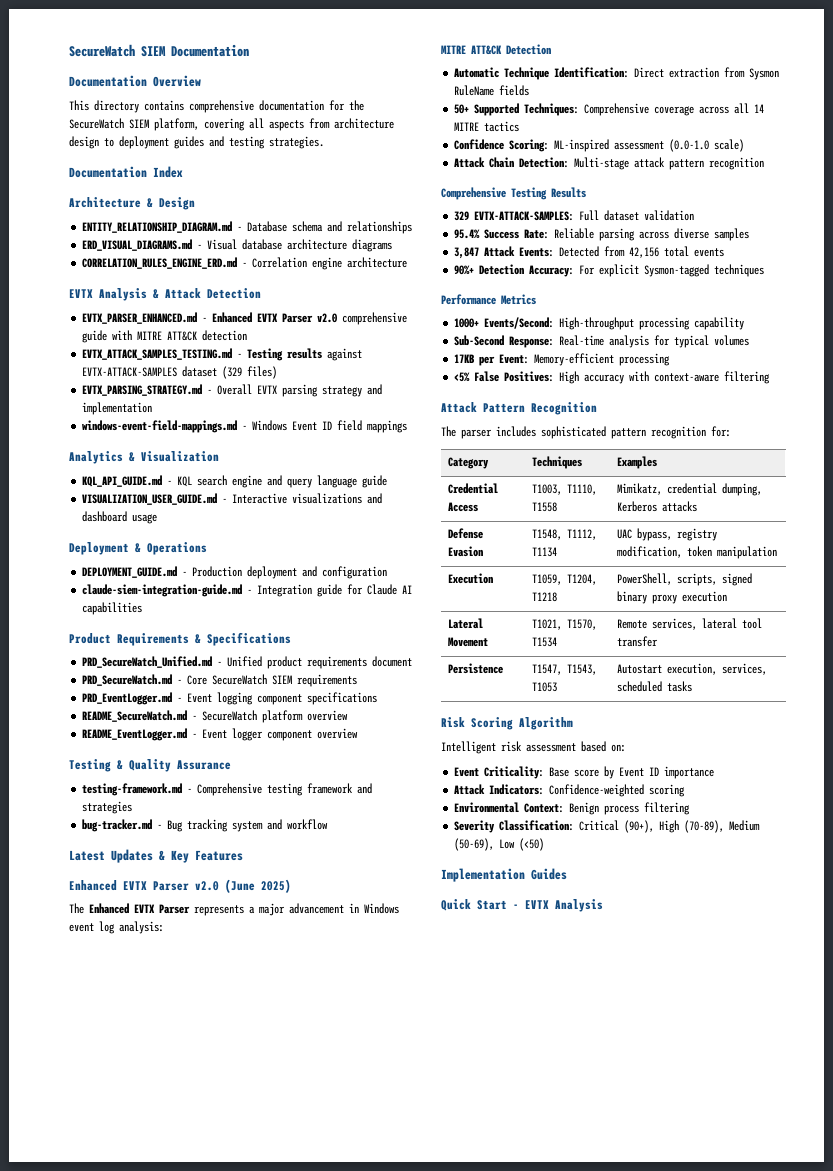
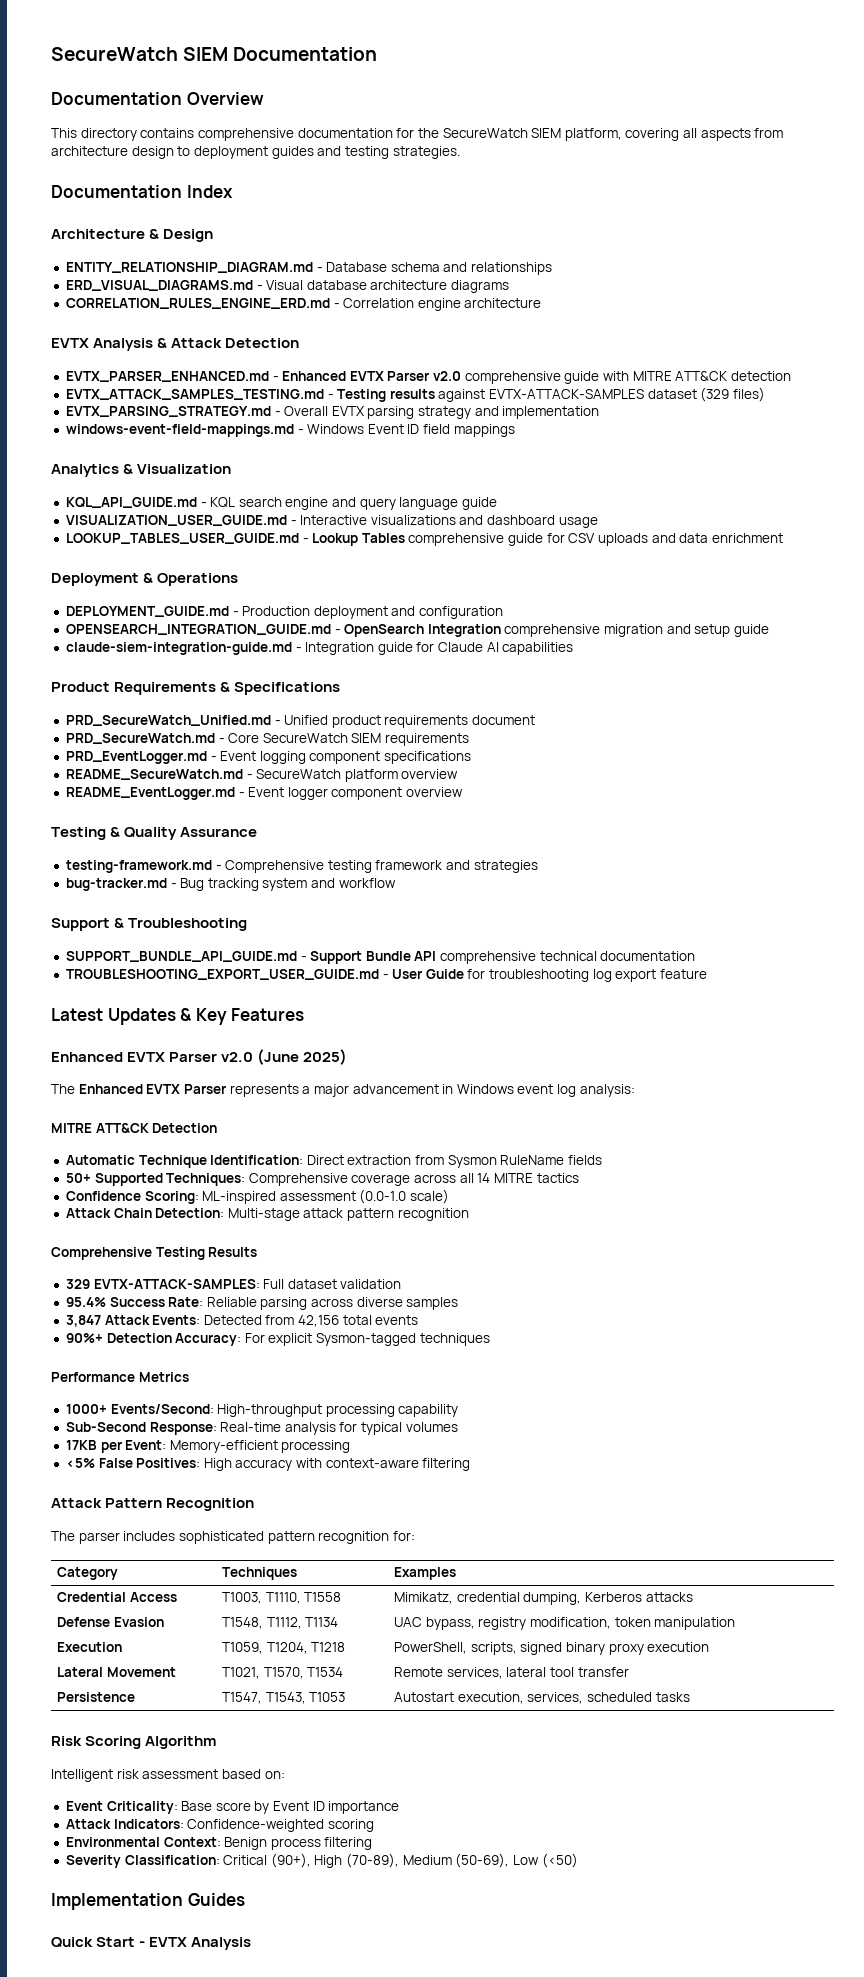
+ LOOKUP_TABLES_USER_GUIDE.md - Lookup Tables comprehensive guide for CSV uploads and data enrichment
+ OPENSEARCH_INTEGRATION_GUIDE.md - OpenSearch Integration comprehensive migration and setup guide
+ Support & Troubleshooting
+ SUPPORT_BUNDLE_API_GUIDE.md - Support Bundle API comprehensive technical documentation
+ TROUBLESHOOTING_EXPORT_USER_GUIDE.md - User Guide for troubleshooting log export feature

